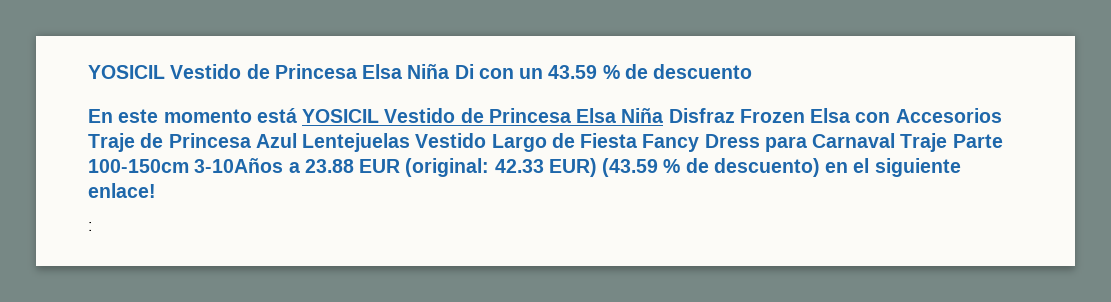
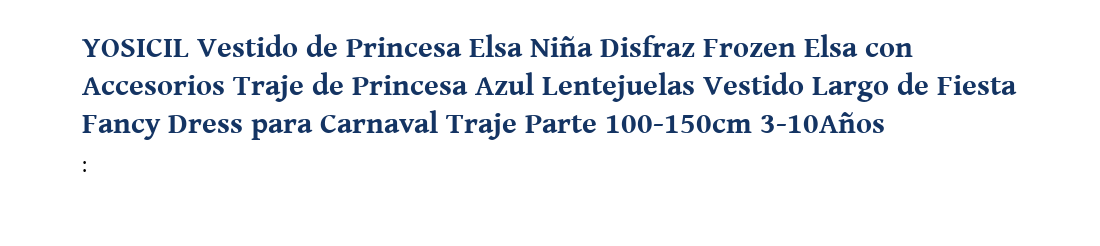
- YOSICIL Vestido de Princesa Elsa Niña Di con un 43.59 % de descuento
- En este momento está YOSICIL Vestido de Princesa Elsa Niña Disfraz Frozen Elsa con Accesorios Traje de Princesa Azul Lentejuelas Vestido Largo de Fiesta Fancy Dress para Carnaval Traje Parte 100-150cm 3-10Años a 23.88 EUR (original: 42.33 EUR) (43.59 % de descuento) en el siguiente enlace!
+ YOSICIL Vestido de Princesa Elsa Niña Disfraz Frozen Elsa con Accesorios Traje de Princesa Azul Lentejuelas Vestido Largo de Fiesta Fancy Dress para Carnaval Traje Parte 100-150cm 3-10Años

